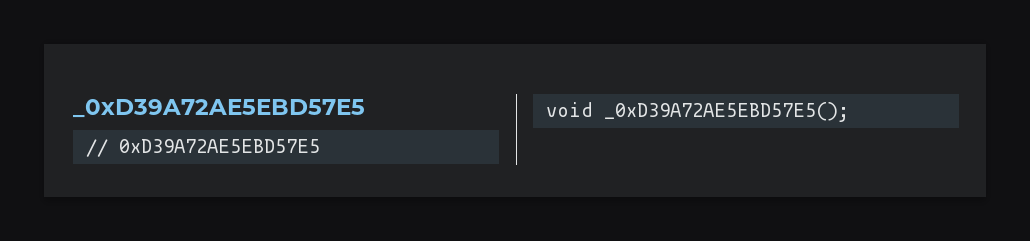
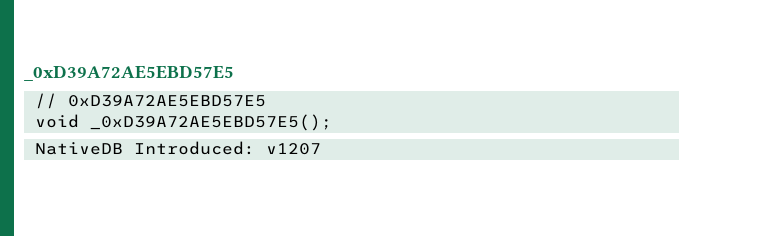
+ NativeDB Introduced: v1207

